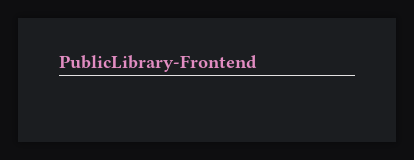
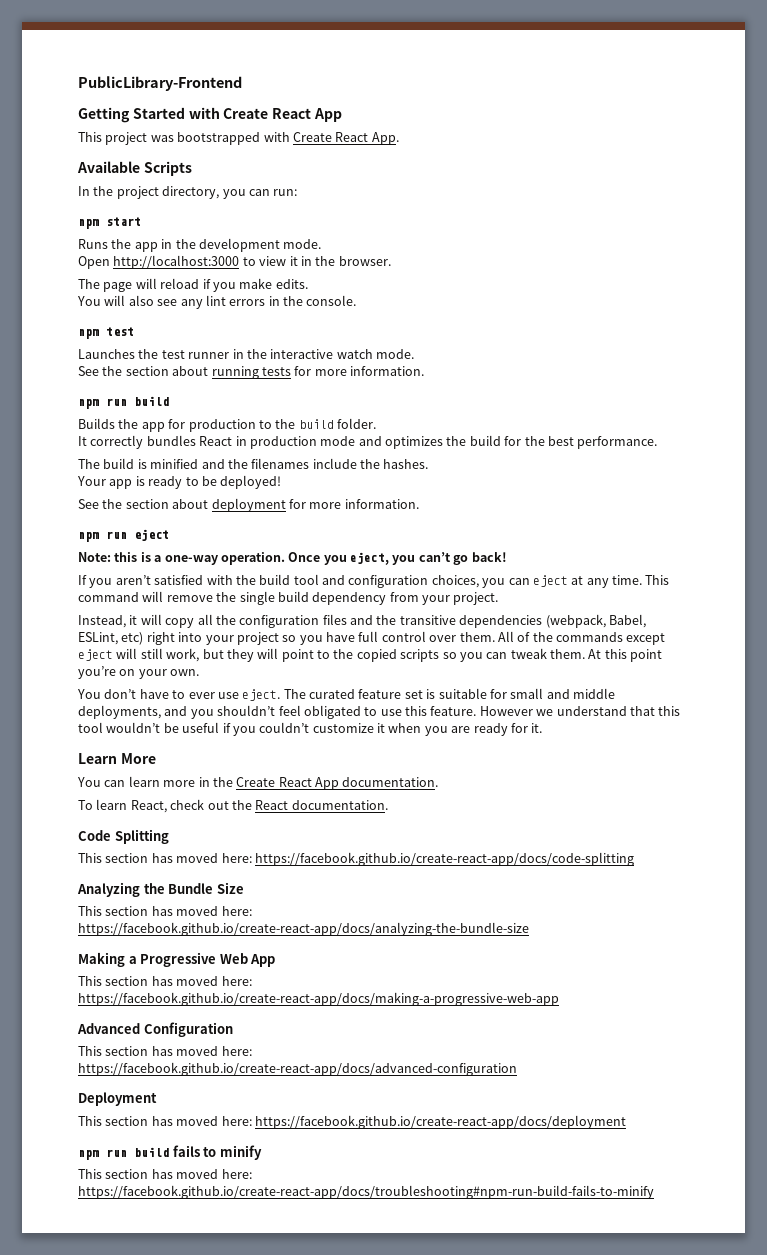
+ Getting Started with Create React App
+ This project was bootstrapped with Create React App.
+ Available Scripts
+ In the project directory, you can run:
+ npm start
+ Runs the app in the development mode.
+ Open http://localhost:3000 to view it in the browser.
+ The page will reload if you make edits.
+ You will also see any lint errors in the console.
+ npm test
+ Launches the test runner in the interactive watch mode.
+ See the section about running tests for more information.
+ npm run build
+ Builds the app for production to the build folder.
+ It correctly bundles React in production mode and optimizes the build for the best performance.
+ The build is minified and the filenames include the hashes.
+ Your app is ready to be deployed!
+ See the section about deployment for more information.
+ npm run eject
+ Note: this is a one-way operation. Once you eject, you can’t go back!
+ If you aren’t satisfied with the build tool and configuration choices, you can eject at any time. This command will remove the single build dependency from your project.
+ Instead, it will copy all the configuration files and the transitive dependencies (webpack, Babel, ESLint, etc) right into your project so you have full control over them. All of the commands except eject will still work, but they will point to the copied scripts so you can tweak them. At this point you’re on your own.
+ You don’t have to ever use eject. The curated feature set is suitable for small and middle deployments, and you shouldn’t feel obligated to use this feature. However we understand that this tool wouldn’t be useful if you couldn’t customize it when you are ready for it.
+ Learn More
+ You can learn more in the Create React App documentation.
+ To learn React, check out the React documentation.
+ Code Splitting
+ This section has moved here: https://facebook.github.io/create-react-app/docs/code-splitting
+ Analyzing the Bundle Size
+ This section has moved here: https://facebook.github.io/create-react-app/docs/analyzing-the-bundle-size
+ Making a Progressive Web App
+ This section has moved here: https://facebook.github.io/create-react-app/docs/making-a-progressive-web-app
+ Advanced Configuration
+ This section has moved here: https://facebook.github.io/create-react-app/docs/advanced-configuration
+ Deployment
+ This section has moved here: https://facebook.github.io/create-react-app/docs/deployment
+ npm run build fails to minify
+ This section has moved here: https://facebook.github.io/create-react-app/docs/troubleshooting#npm-run-build-fails-to-minify

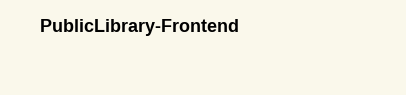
- Getting Started with Create React App
- This project was bootstrapped with Create React App.
- Available Scripts
- In the project directory, you can run:
- npm start
- Runs the app in the development mode.
- Open http://localhost:3000 to view it in the browser.
- The page will reload if you make edits.
- You will also see any lint errors in the console.
- npm test
- Launches the test runner in the interactive watch mode.
- See the section about running tests for more information.
- npm run build
- Builds the app for production to the build folder.
- It correctly bundles React in production mode and optimizes the build for the best performance.
- The build is minified and the filenames include the hashes.
- Your app is ready to be deployed!
- See the section about deployment for more information.
- npm run eject
- Note: this is a one-way operation. Once you eject, you can’t go back!
- If you aren’t satisfied with the build tool and configuration choices, you can eject at any time. This command will remove the single build dependency from your project.
- Instead, it will copy all the configuration files and the transitive dependencies (webpack, Babel, ESLint, etc) right into your project so you have full control over them. All of the commands except eject will still work, but they will point to the copied scripts so you can tweak them. At this point you’re on your own.
- You don’t have to ever use eject. The curated feature set is suitable for small and middle deployments, and you shouldn’t feel obligated to use this feature. However we understand that this tool wouldn’t be useful if you couldn’t customize it when you are ready for it.
- Learn More
- You can learn more in the Create React App documentation.
- To learn React, check out the React documentation.
- Code Splitting
- This section has moved here: https://facebook.github.io/create-react-app/docs/code-splitting
- Analyzing the Bundle Size
- This section has moved here: https://facebook.github.io/create-react-app/docs/analyzing-the-bundle-size
- Making a Progressive Web App
- This section has moved here: https://facebook.github.io/create-react-app/docs/making-a-progressive-web-app
- Advanced Configuration
- This section has moved here: https://facebook.github.io/create-react-app/docs/advanced-configuration
- Deployment
- This section has moved here: https://facebook.github.io/create-react-app/docs/deployment
- npm run build fails to minify
- This section has moved here: https://facebook.github.io/create-react-app/docs/troubleshooting#npm-run-build-fails-to-minify

